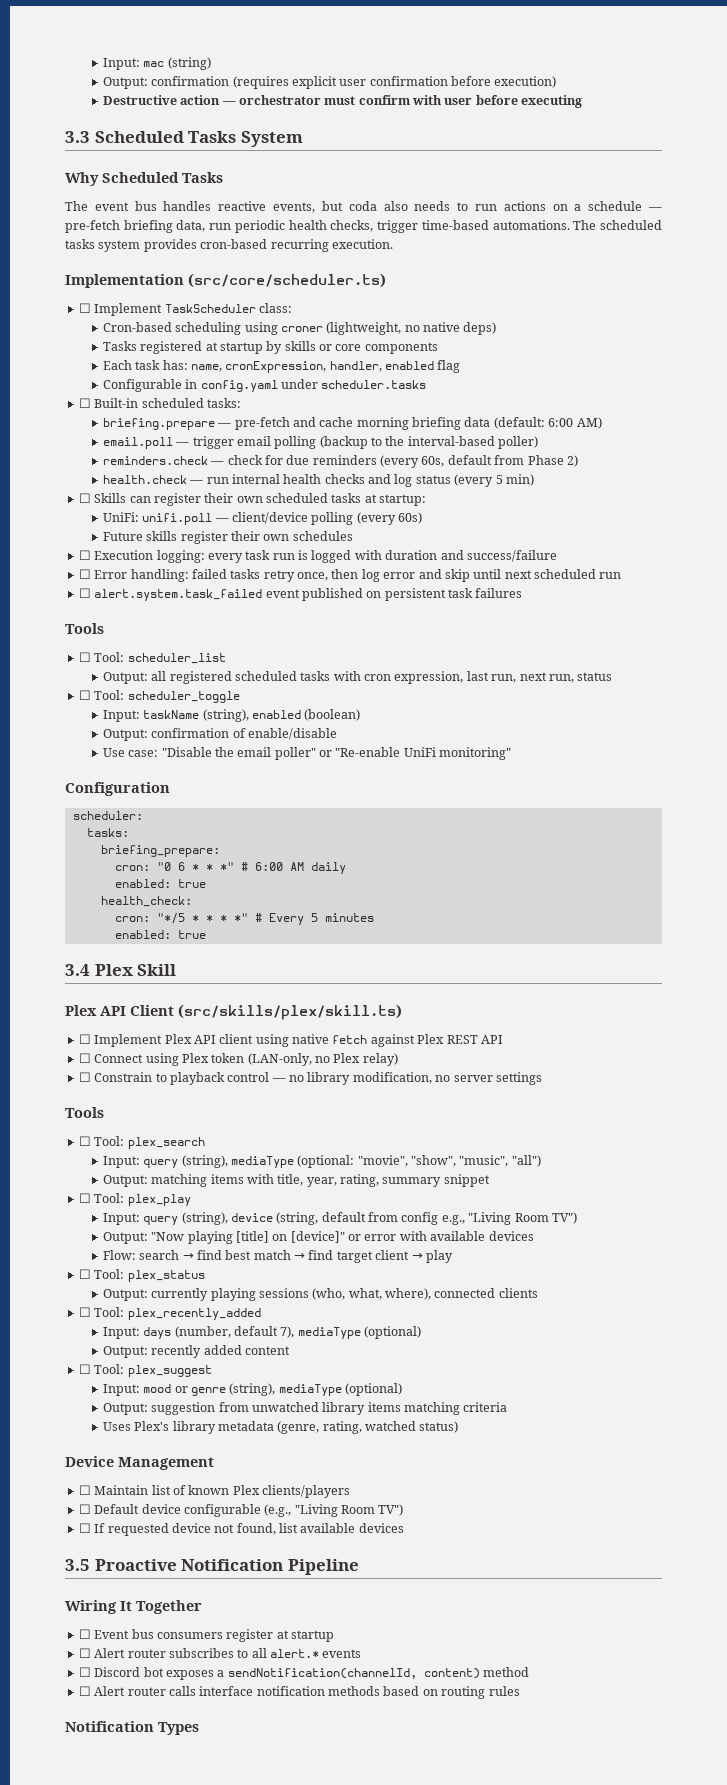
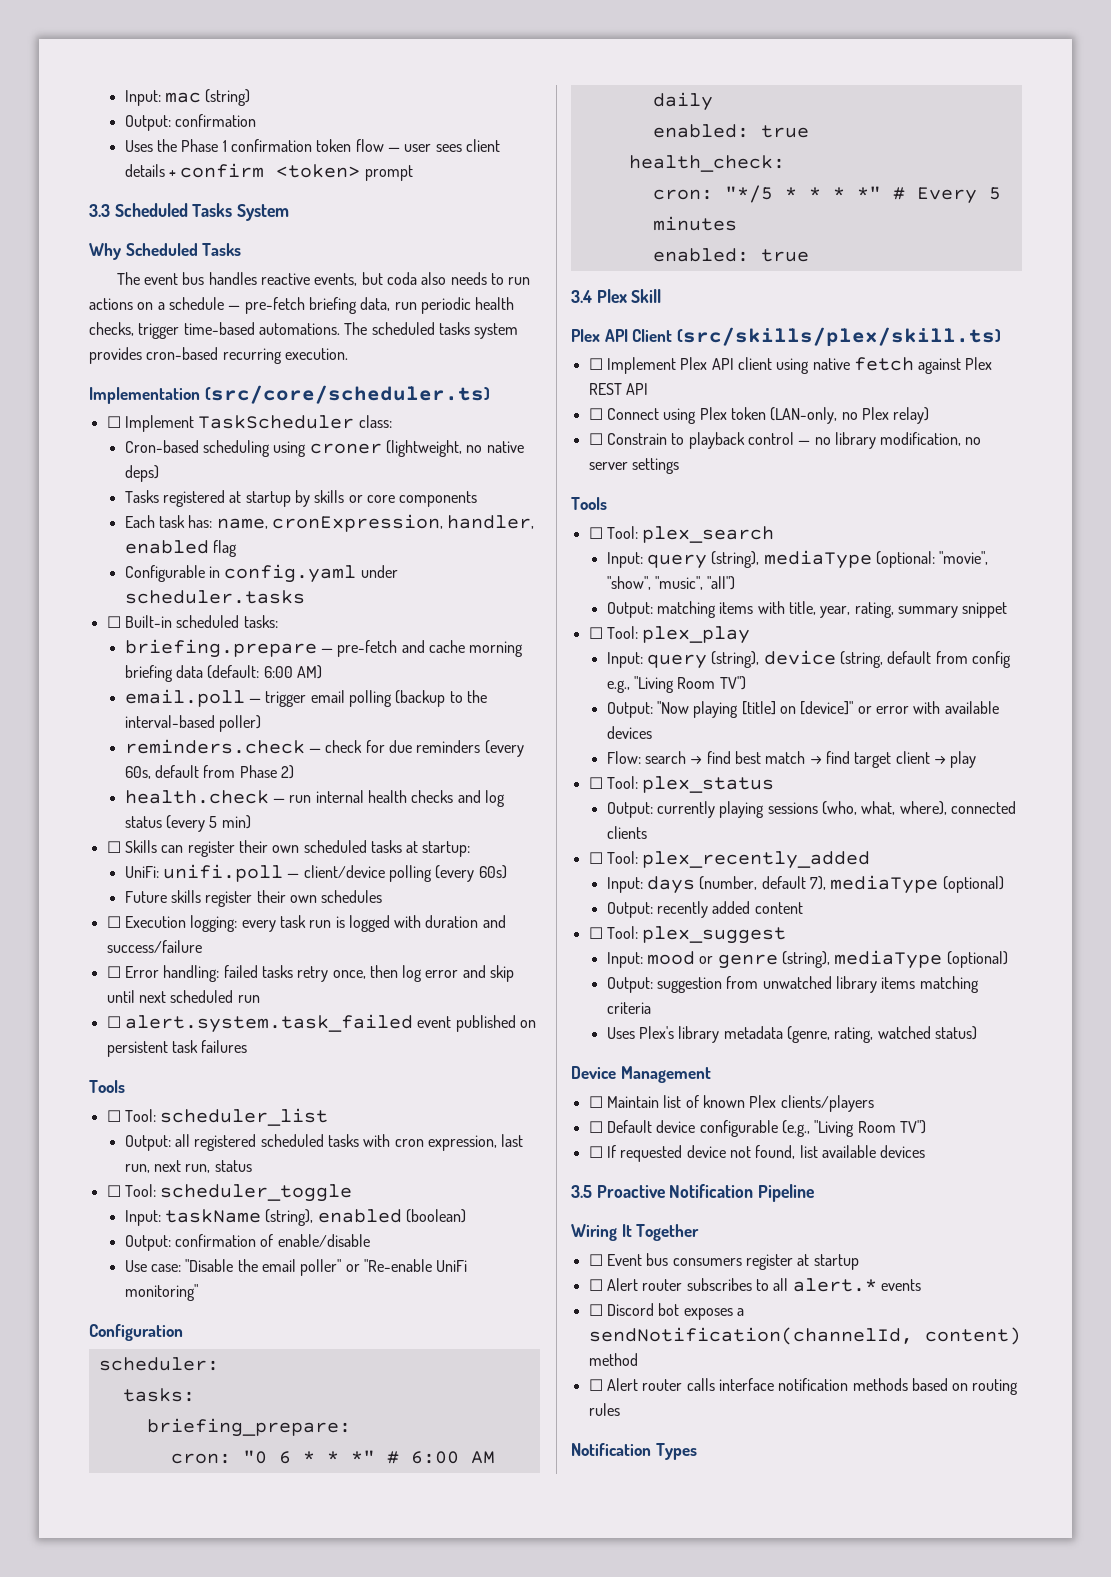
  Input: mac (string)
- Output: confirmation (requires explicit user confirmation before execution)
- Destructive action — orchestrator must confirm with user before executing
+ Output: confirmation
+ Uses the Phase 1 confirmation token flow — user sees client details + confirm <token> prompt

